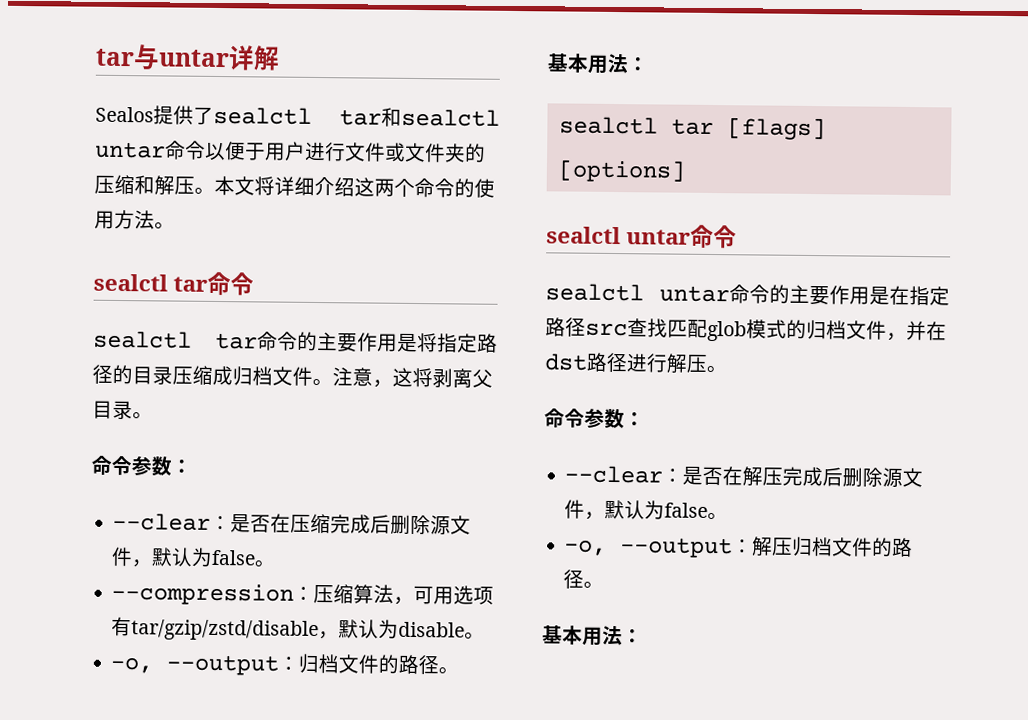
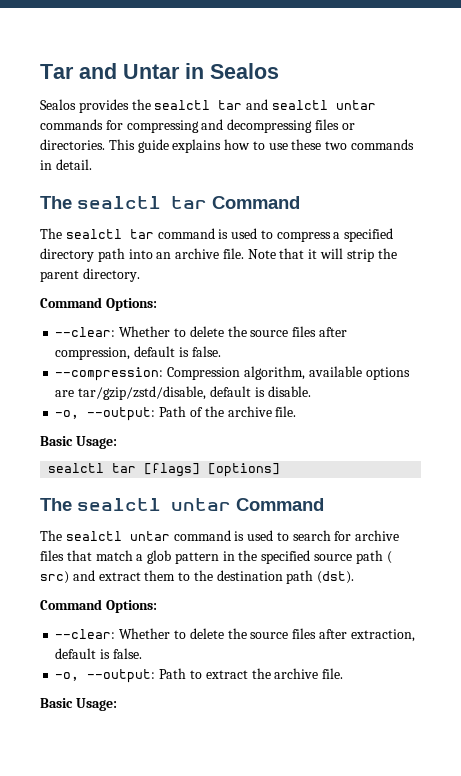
- tar与untar详解
- Sealos提供了sealctl tar和sealctl untar命令以便于用户进行文件或文件夹的压缩和解压。本文将详细介绍这两个命令的使用方法。
- sealctl tar命令
- sealctl tar命令的主要作用是将指定路径的目录压缩成归档文件。注意，这将剥离父目录。
- 命令参数：
- --clear：是否在压缩完成后删除源文件，默认为false。
- --compression：压缩算法，可用选项有tar/gzip/zstd/disable，默认为disable。
- -o, --output：归档文件的路径。
- 基本用法：
+ Tar and Untar in Sealos
+ Sealos provides the sealctl tar and sealctl untar commands for compressing and decompressing files or directories. This guide explains how to use these two commands in detail.
+ The sealctl tar Command
+ The sealctl tar command is used to compress a specified directory path into an archive file. Note that it will strip the parent directory.
+ Command Options:
+ --clear: Whether to delete the source files after compression, default is false.
+ --compression: Compression algorithm, available options are tar/gzip/zstd/disable, default is disable.
+ -o, --output: Path of the archive file.
+ Basic Usage:
  sealctl tar [flags] [options]
- sealctl untar命令
- sealctl untar命令的主要作用是在指定路径src查找匹配glob模式的归档文件，并在dst路径进行解压。
- 命令参数：
- --clear：是否在解压完成后删除源文件，默认为false。
- -o, --output：解压归档文件的路径。
- 基本用法：
+ The sealctl untar Command
+ The sealctl untar command is used to search for archive files that match a glob pattern in the specified source path ( src) and extract them to the destination path (dst).
+ Command Options:
+ --clear: Whether to delete the source files after extraction, default is false.
+ -o, --output: Path to extract the archive file.
+ Basic Usage:

